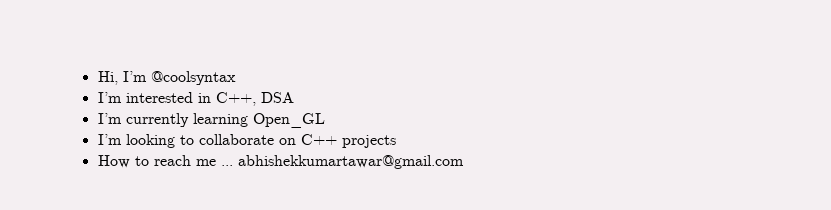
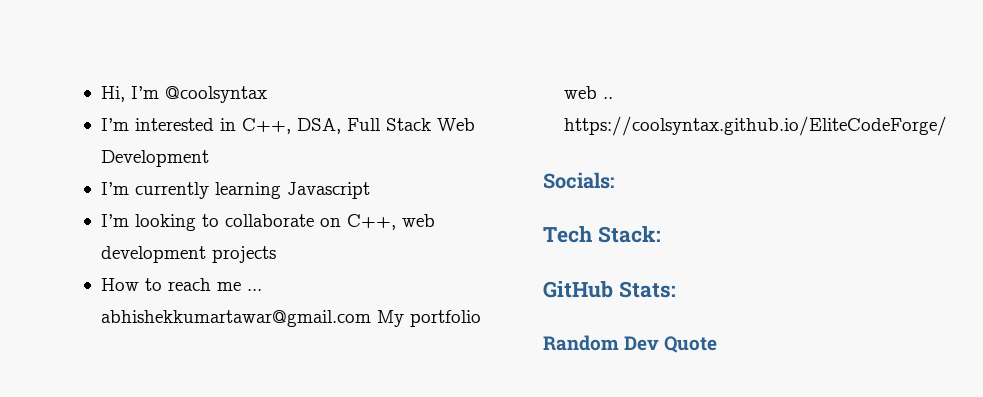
- I’m interested in C++, DSA
+ I’m interested in C++, DSA, Full Stack Web Development
- I’m currently learning Open_GL
+ I’m currently learning Javascript
- I’m looking to collaborate on C++ projects
+ I’m looking to collaborate on C++, web development projects
- How to reach me ... abhishekkumartawar@gmail.com
+ How to reach me ... abhishekkumartawar@gmail.com My portfolio web .. https://coolsyntax.github.io/EliteCodeForge/
+ Socials:
+ Tech Stack:
+ GitHub Stats:
+ Random Dev Quote

